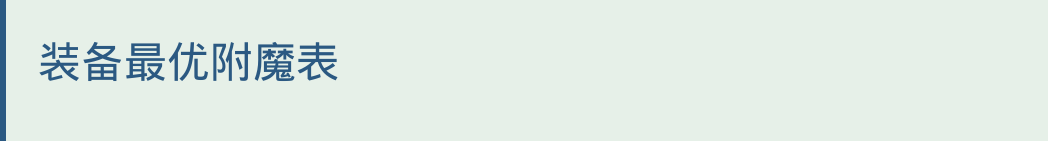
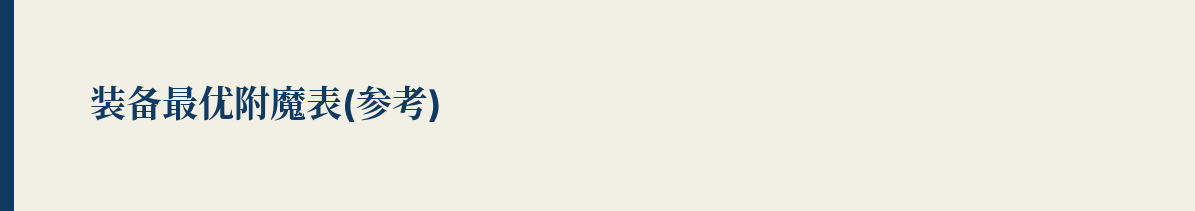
- 装备最优附魔表
+ 装备最优附魔表(参考)

